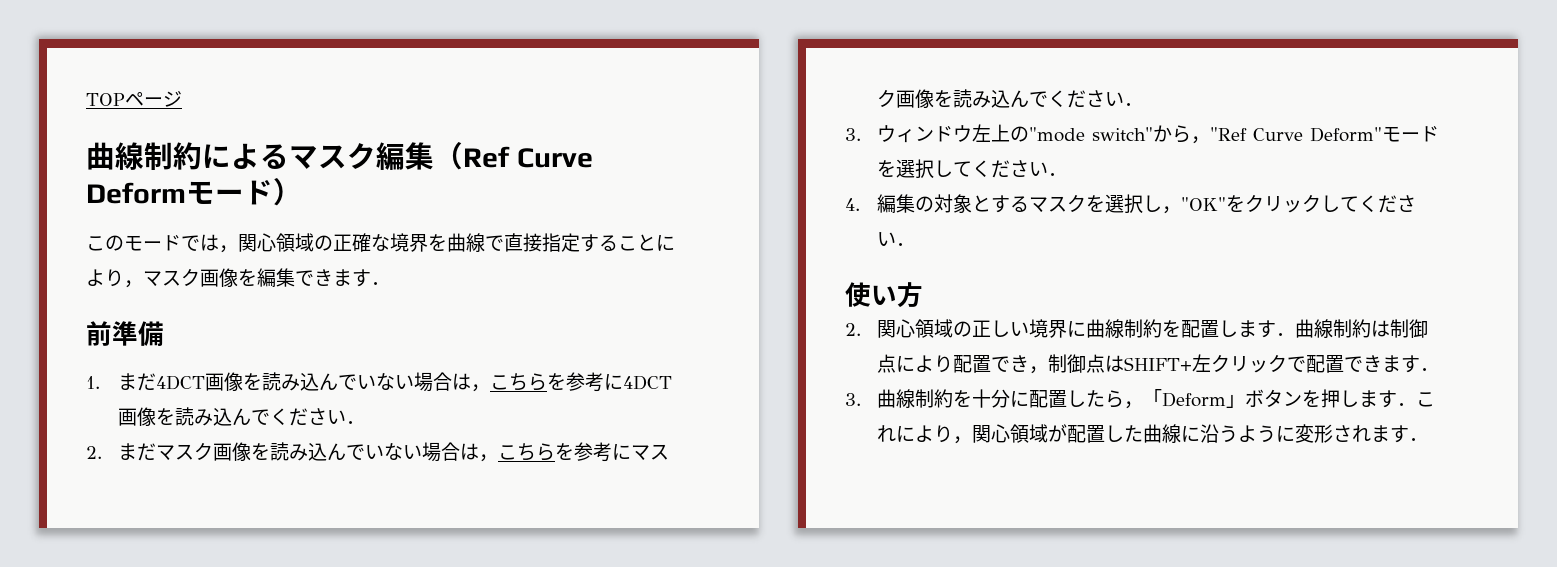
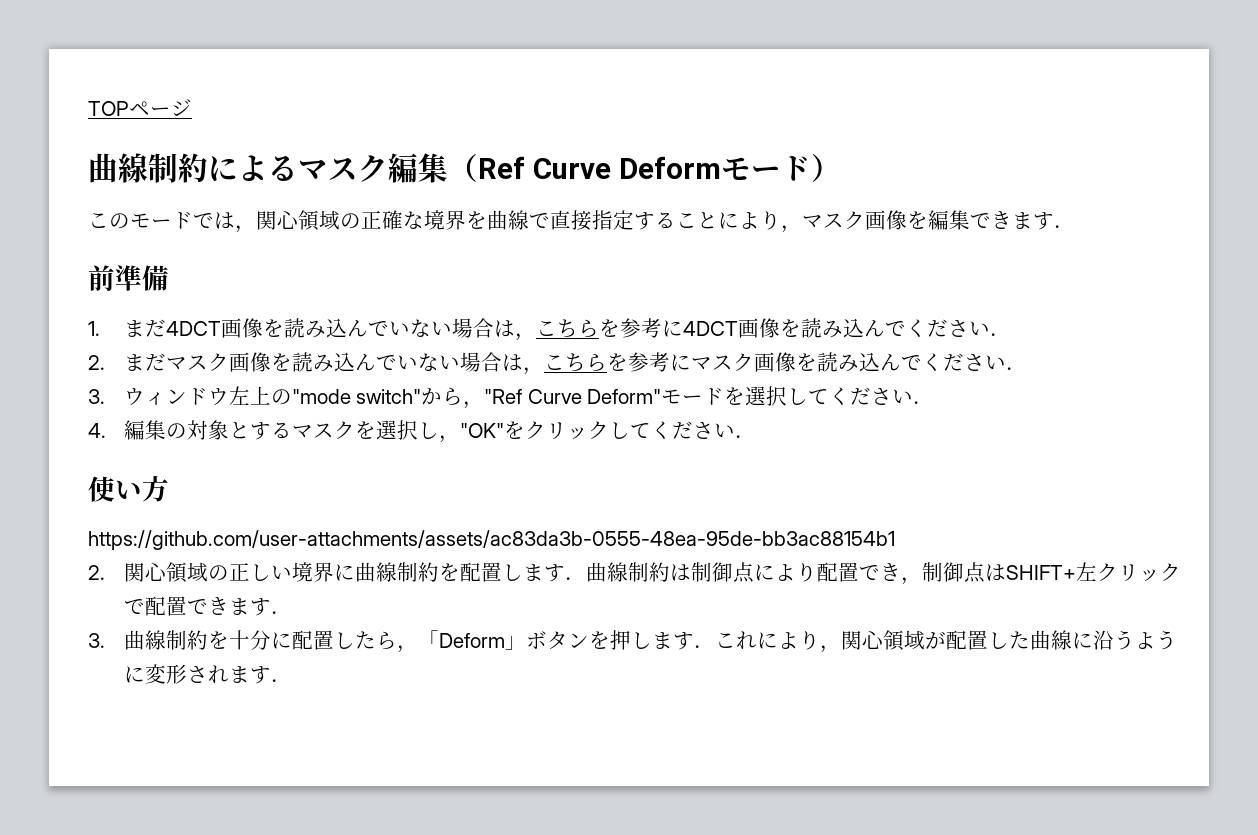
+ https://github.com/user-attachments/assets/ac83da3b-0555-48ea-95de-bb3ac88154b1

